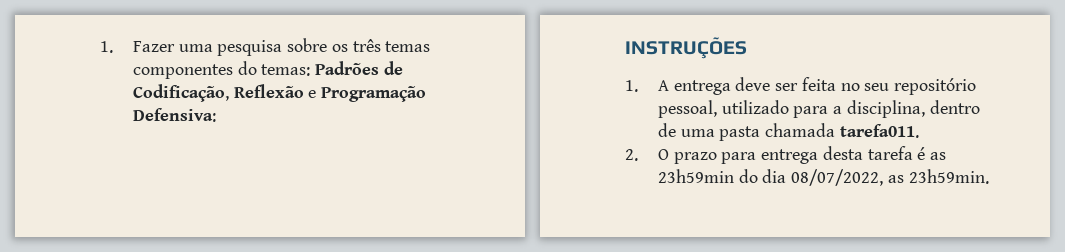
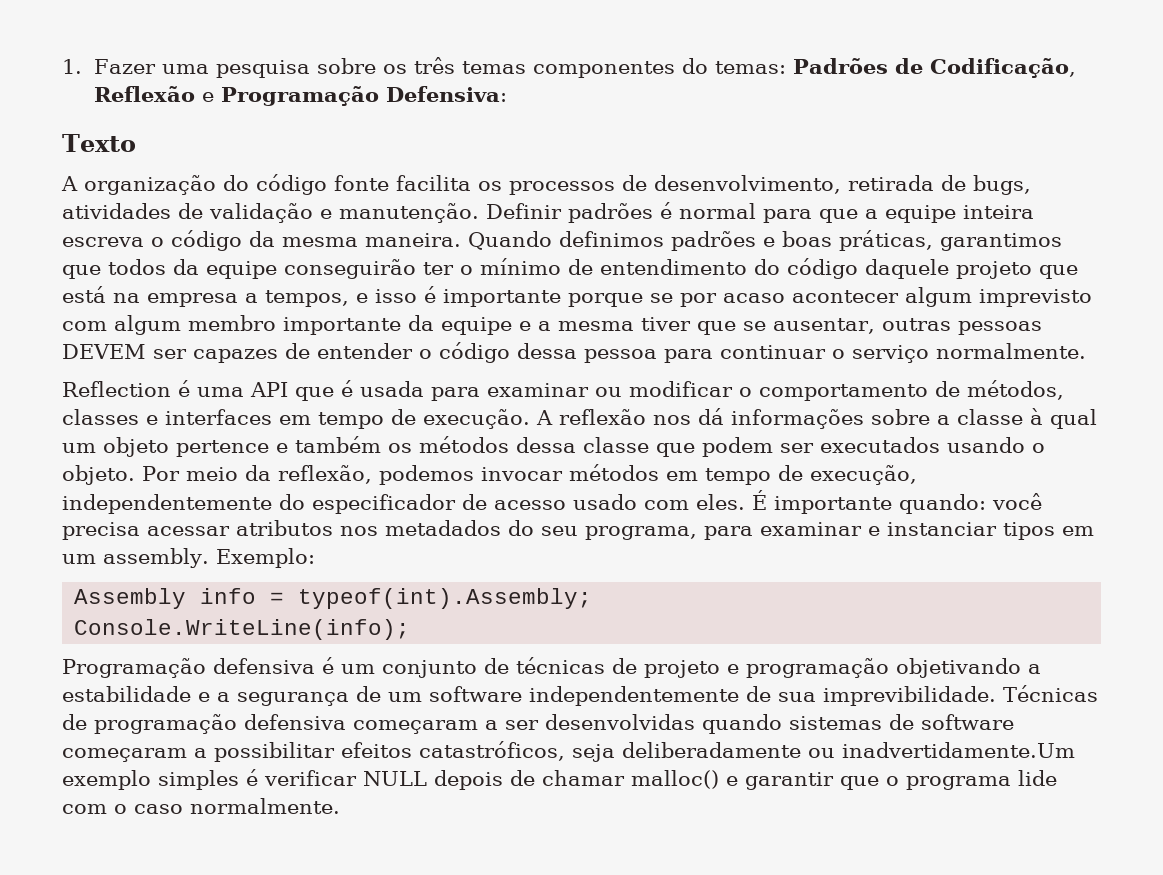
- INSTRUÇÕES
- 1. A entrega deve ser feita no seu repositório pessoal, utilizado para a disciplina, dentro de uma pasta chamada tarefa011.
- 2. O prazo para entrega desta tarefa é as 23h59min do dia 08/07/2022, as 23h59min.
+ Texto
+ A organização do código fonte facilita os processos de desenvolvimento, retirada de bugs, atividades de validação e manutenção. Definir padrões é normal para que a equipe inteira escreva o código da mesma maneira. Quando definimos padrões e boas práticas, garantimos que todos da equipe conseguirão ter o mínimo de entendimento do código daquele projeto que está na empresa a tempos, e isso é importante porque se por acaso acontecer algum imprevisto com algum membro importante da equipe e a mesma tiver que se ausentar, outras pessoas DEVEM ser capazes de entender o código dessa pessoa para continuar o serviço normalmente.
+ Reflection é uma API que é usada para examinar ou modificar o comportamento de métodos, classes e interfaces em tempo de execução. A reflexão nos dá informações sobre a classe à qual um objeto pertence e também os métodos dessa classe que podem ser executados usando o objeto. Por meio da reflexão, podemos invocar métodos em tempo de execução, independentemente do especificador de acesso usado com eles. É importante quando: você precisa acessar atributos nos metadados do seu programa, para examinar e instanciar tipos em um assembly. Exemplo:
+ Assembly info = typeof(int).Assembly;
+ Console.WriteLine(info);
+ Programação defensiva é um conjunto de técnicas de projeto e programação objetivando a estabilidade e a segurança de um software independentemente de sua imprevibilidade. Técnicas de programação defensiva começaram a ser desenvolvidas quando sistemas de software começaram a possibilitar efeitos catastróficos, seja deliberadamente ou inadvertidamente.Um exemplo simples é verificar NULL depois de chamar malloc() e garantir que o programa lide com o caso normalmente.

